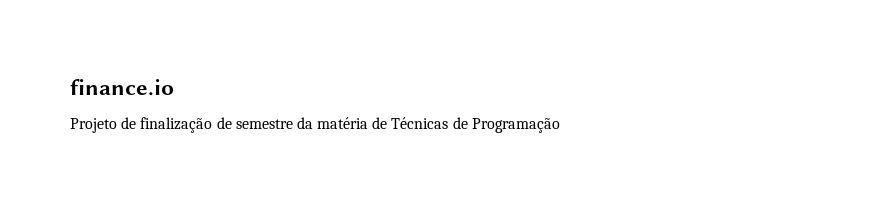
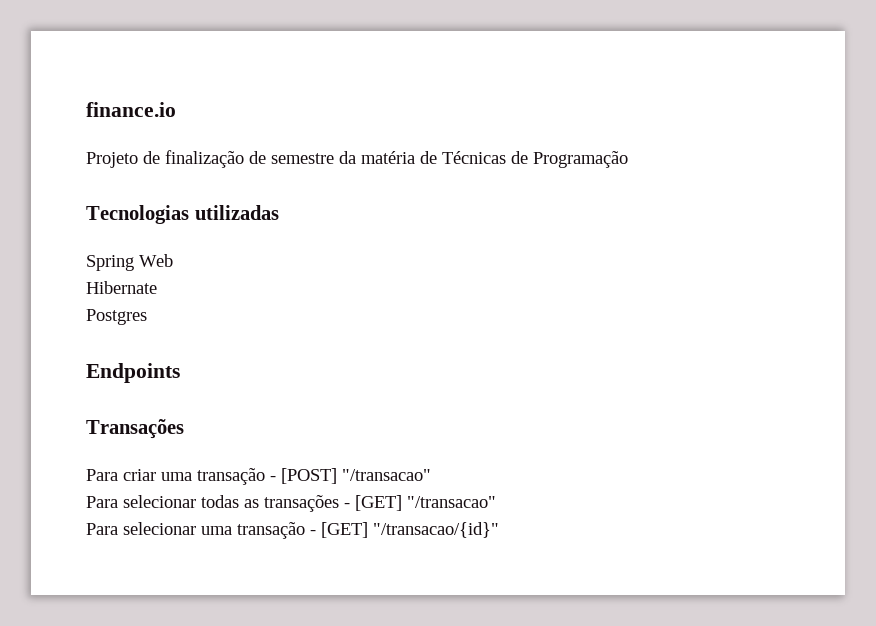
+ Tecnologias utilizadas
+ Spring Web
+ Hibernate
+ Postgres
+ Endpoints
+ Transações
+ Para criar uma transação - [POST] "/transacao"
+ Para selecionar todas as transações - [GET] "/transacao"
+ Para selecionar uma transação - [GET] "/transacao/{id}"

